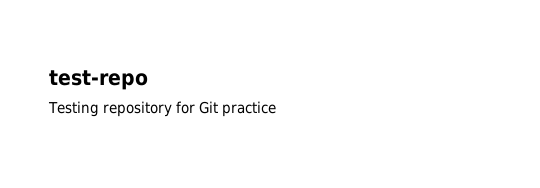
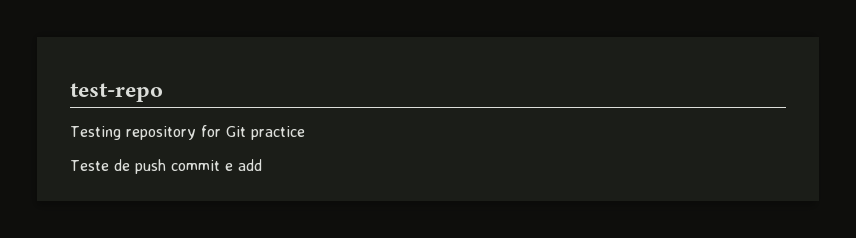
+ Teste de push commit e add

